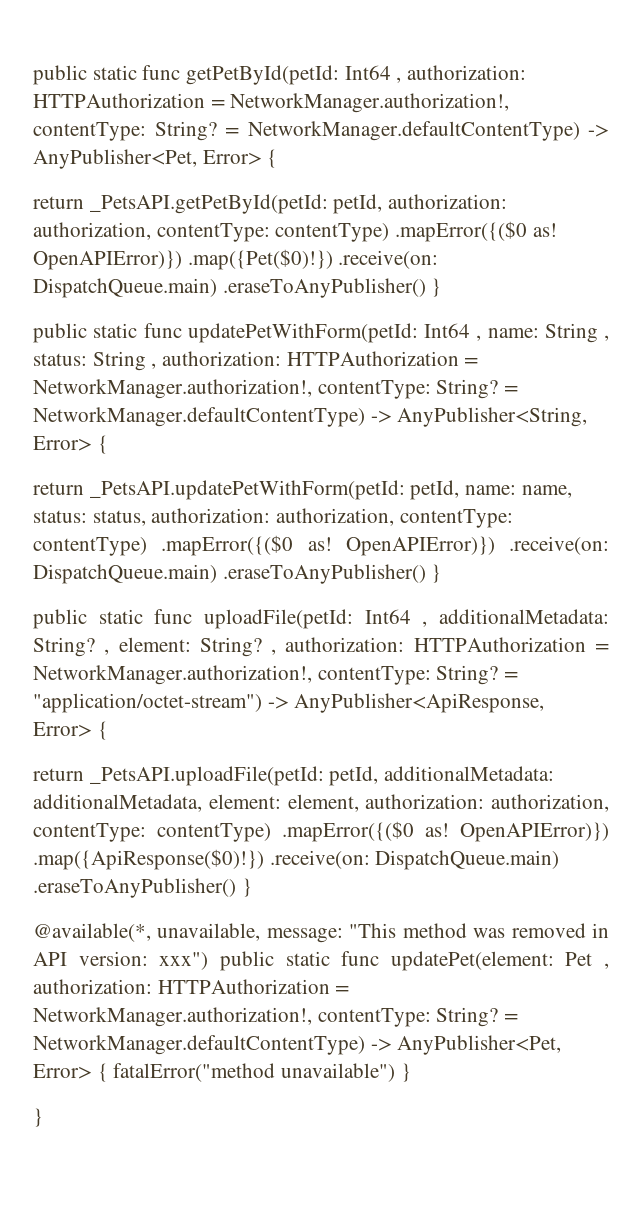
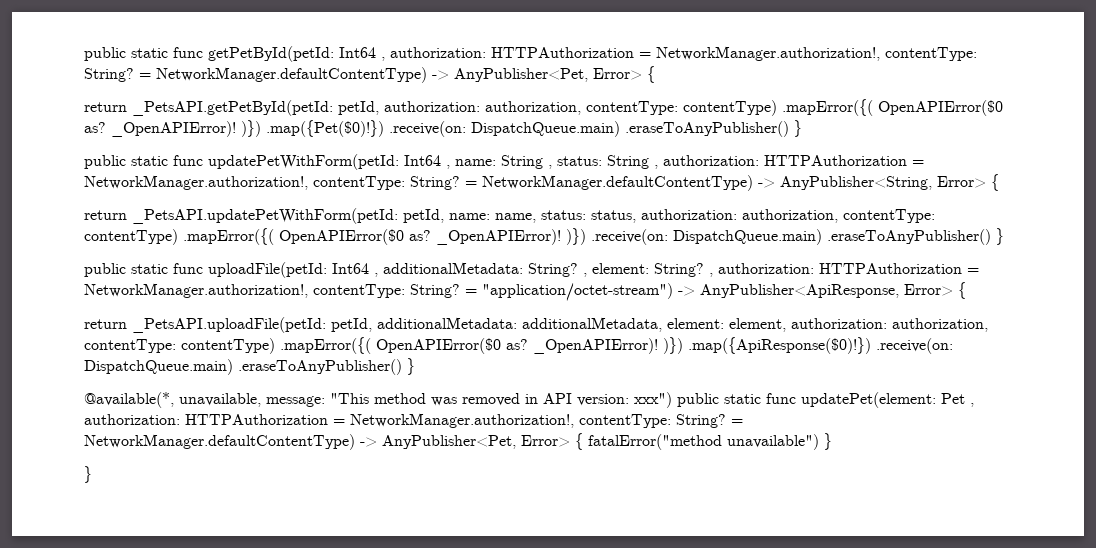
- return _PetsAPI.getPetById(petId: petId, authorization: authorization, contentType: contentType) .mapError({($0 as! OpenAPIError)}) .map({Pet($0)!}) .receive(on: DispatchQueue.main) .eraseToAnyPublisher() }
+ return _PetsAPI.getPetById(petId: petId, authorization: authorization, contentType: contentType) .mapError({( OpenAPIError($0 as? _OpenAPIError)! )}) .map({Pet($0)!}) .receive(on: DispatchQueue.main) .eraseToAnyPublisher() }
- return _PetsAPI.updatePetWithForm(petId: petId, name: name, status: status, authorization: authorization, contentType: contentType) .mapError({($0 as! OpenAPIError)}) .receive(on: DispatchQueue.main) .eraseToAnyPublisher() }
+ return _PetsAPI.updatePetWithForm(petId: petId, name: name, status: status, authorization: authorization, contentType: contentType) .mapError({( OpenAPIError($0 as? _OpenAPIError)! )}) .receive(on: DispatchQueue.main) .eraseToAnyPublisher() }
- return _PetsAPI.uploadFile(petId: petId, additionalMetadata: additionalMetadata, element: element, authorization: authorization, contentType: contentType) .mapError({($0 as! OpenAPIError)}) .map({ApiResponse($0)!}) .receive(on: DispatchQueue.main) .eraseToAnyPublisher() }
+ return _PetsAPI.uploadFile(petId: petId, additionalMetadata: additionalMetadata, element: element, authorization: authorization, contentType: contentType) .mapError({( OpenAPIError($0 as? _OpenAPIError)! )}) .map({ApiResponse($0)!}) .receive(on: DispatchQueue.main) .eraseToAnyPublisher() }

